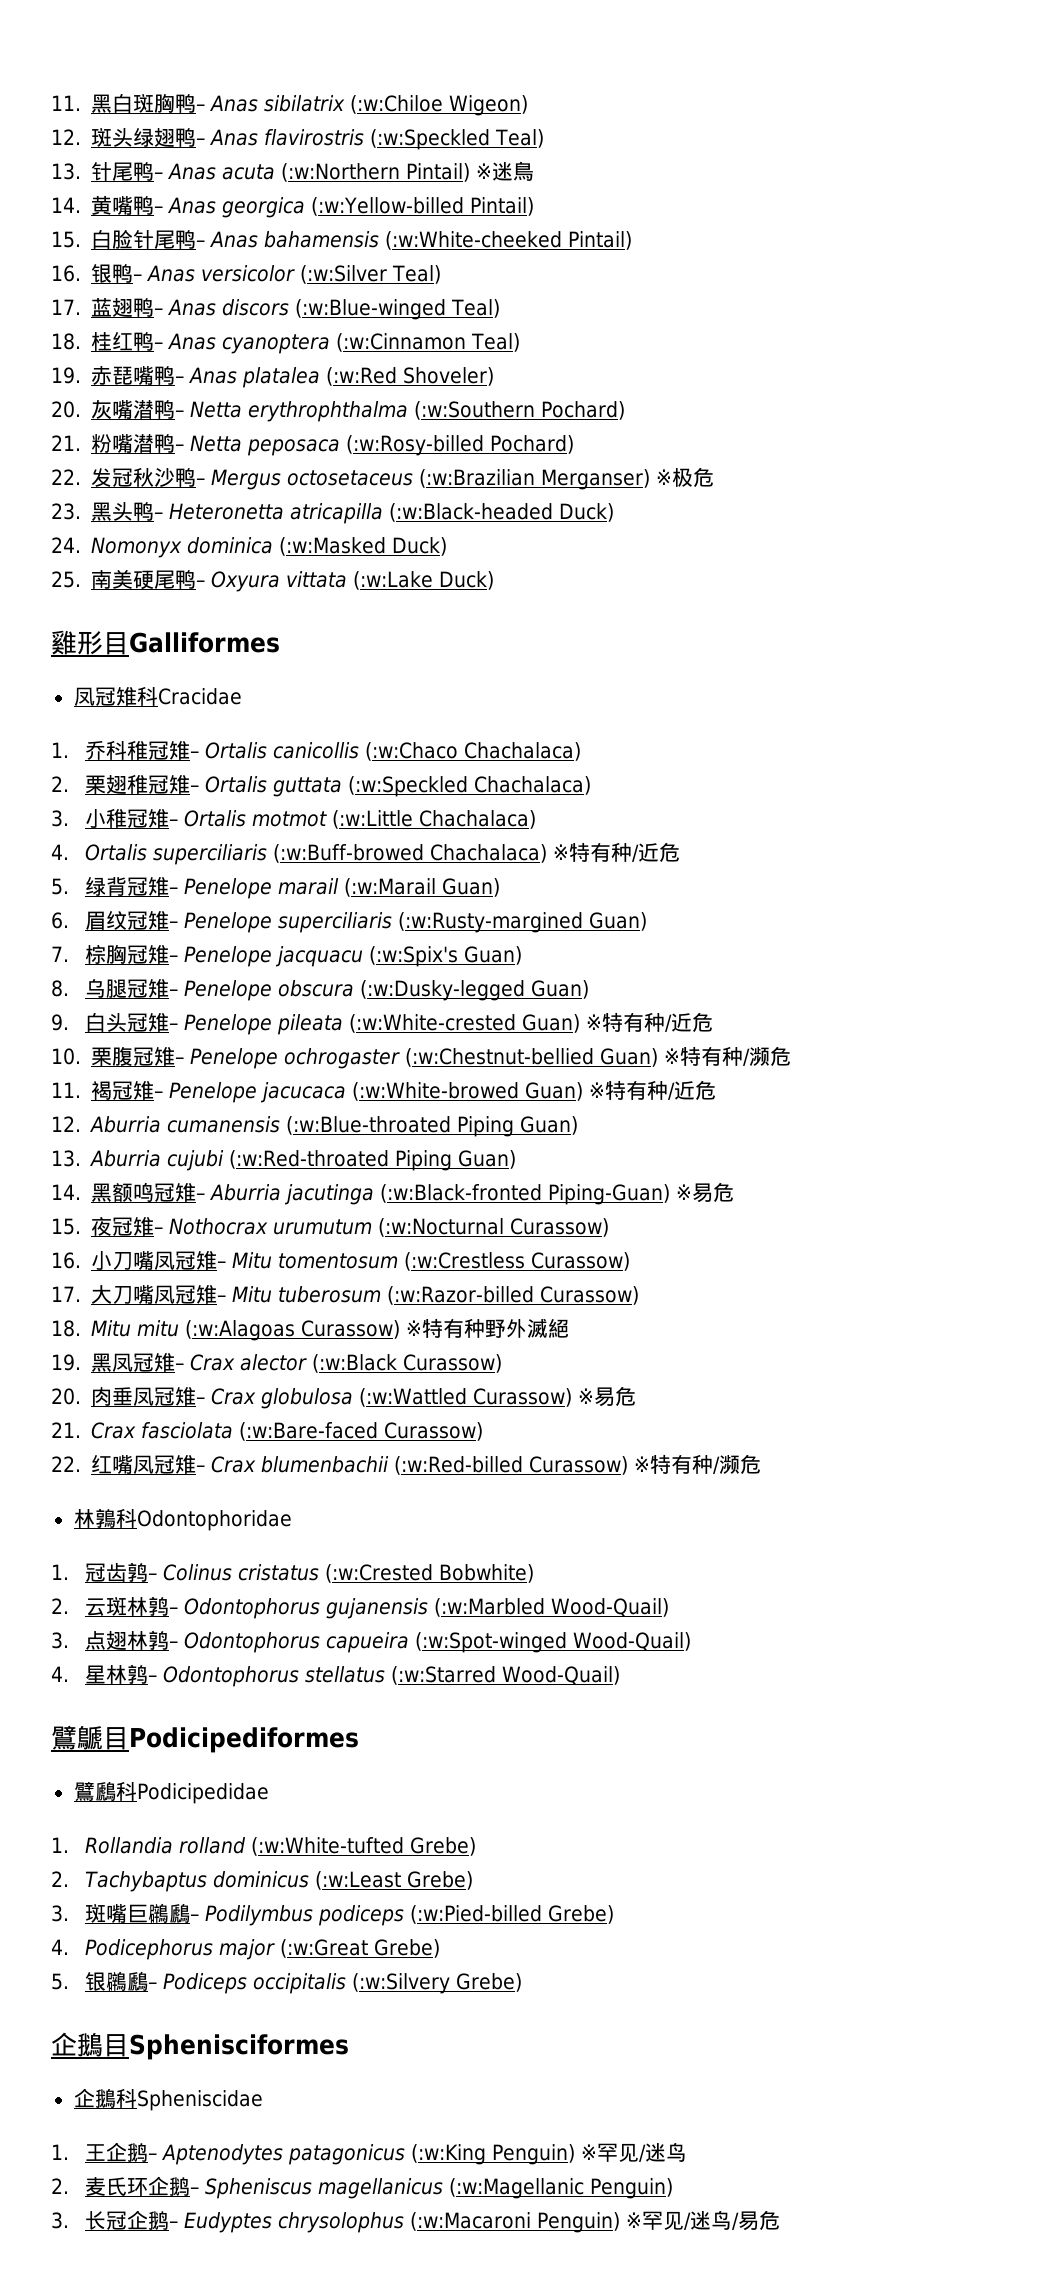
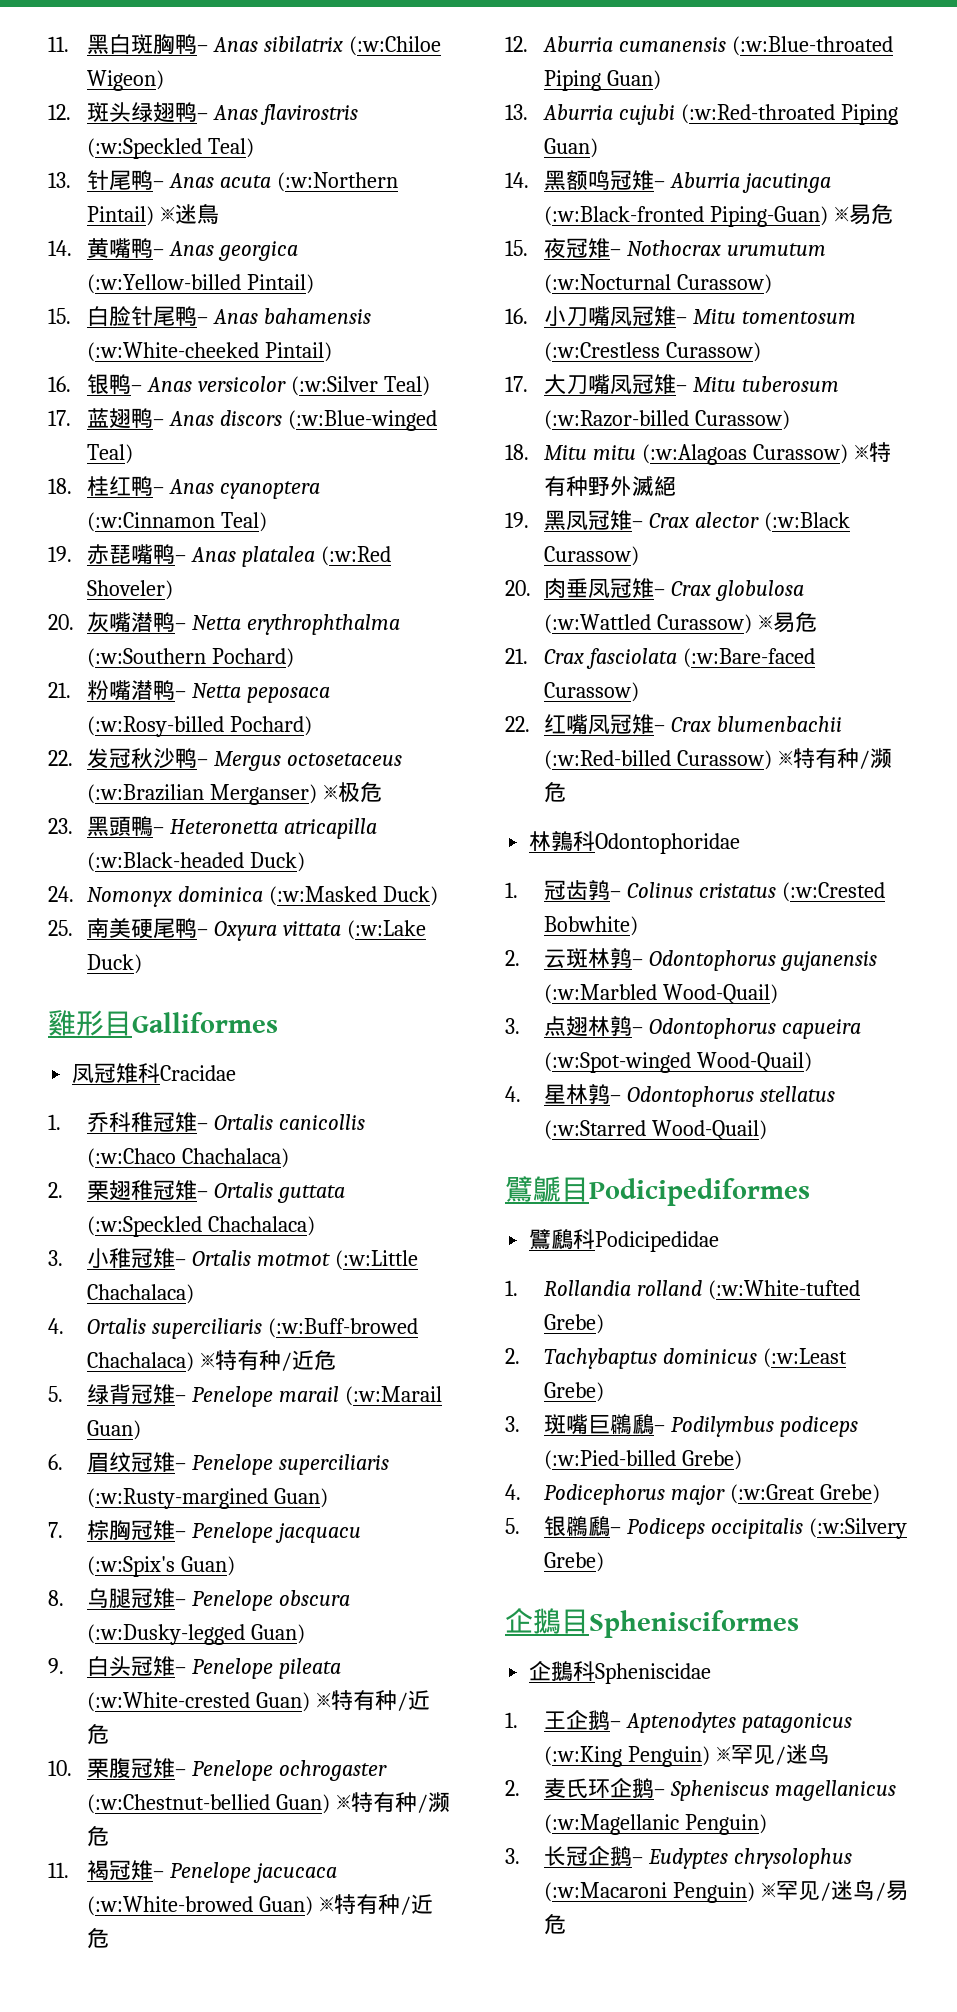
- 23.黑头鸭– Heteronetta atricapilla (:w:Black-headed Duck)
+ 23.黑頭鴨– Heteronetta atricapilla (:w:Black-headed Duck)

